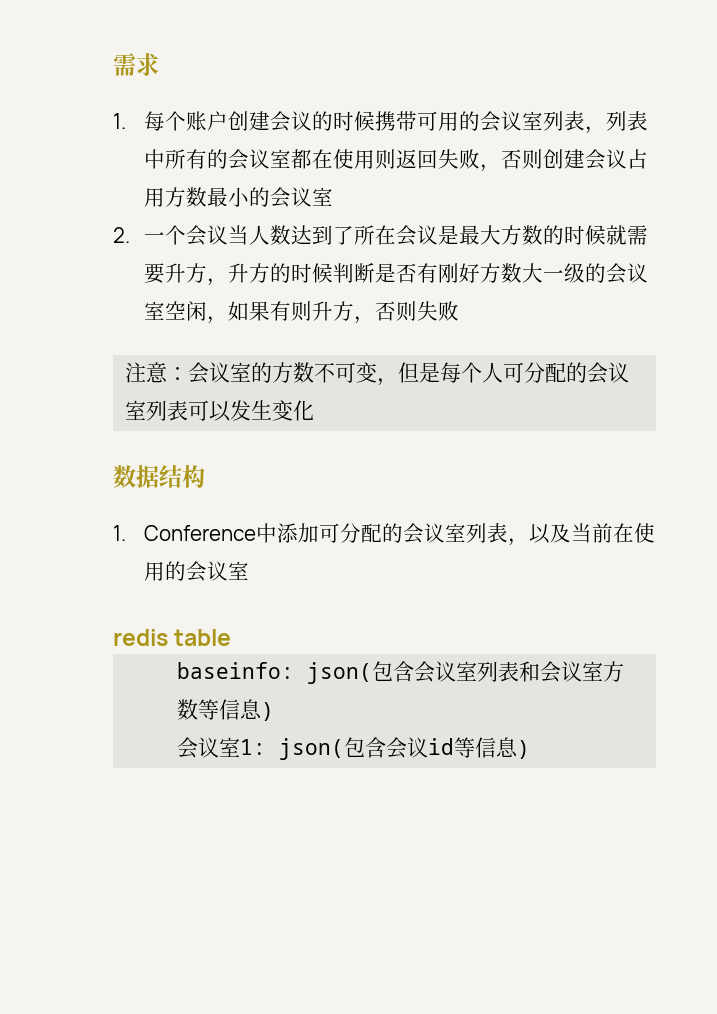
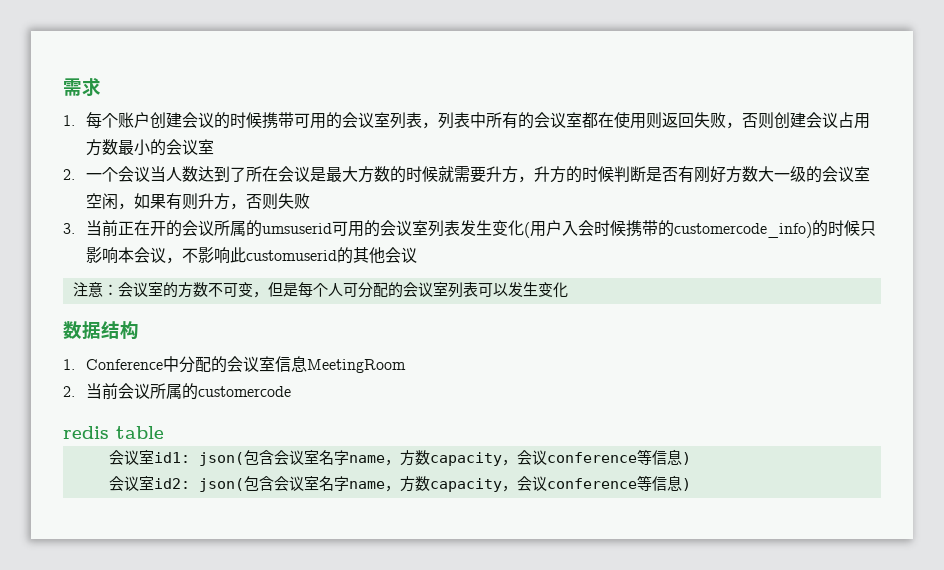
+ 3.当前正在开的会议所属的umsuserid可用的会议室列表发生变化(用户入会时候携带的customercode_info)的时候只影响本会议，不影响此customuserid的其他会议
- 1. Conference中添加可分配的会议室列表，以及当前在使用的会议室
+ 1. Conference中分配的会议室信息MeetingRoom
+ 2.当前会议所属的customercode
- baseinfo: json(包含会议室列表和会议室方数等信息)
+ 会议室id1: json(包含会议室名字name，方数capacity，会议conference等信息)
- 会议室1: json(包含会议id等信息)
+ 会议室id2: json(包含会议室名字name，方数capacity，会议conference等信息)

